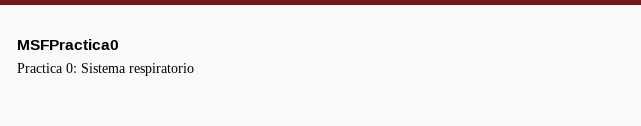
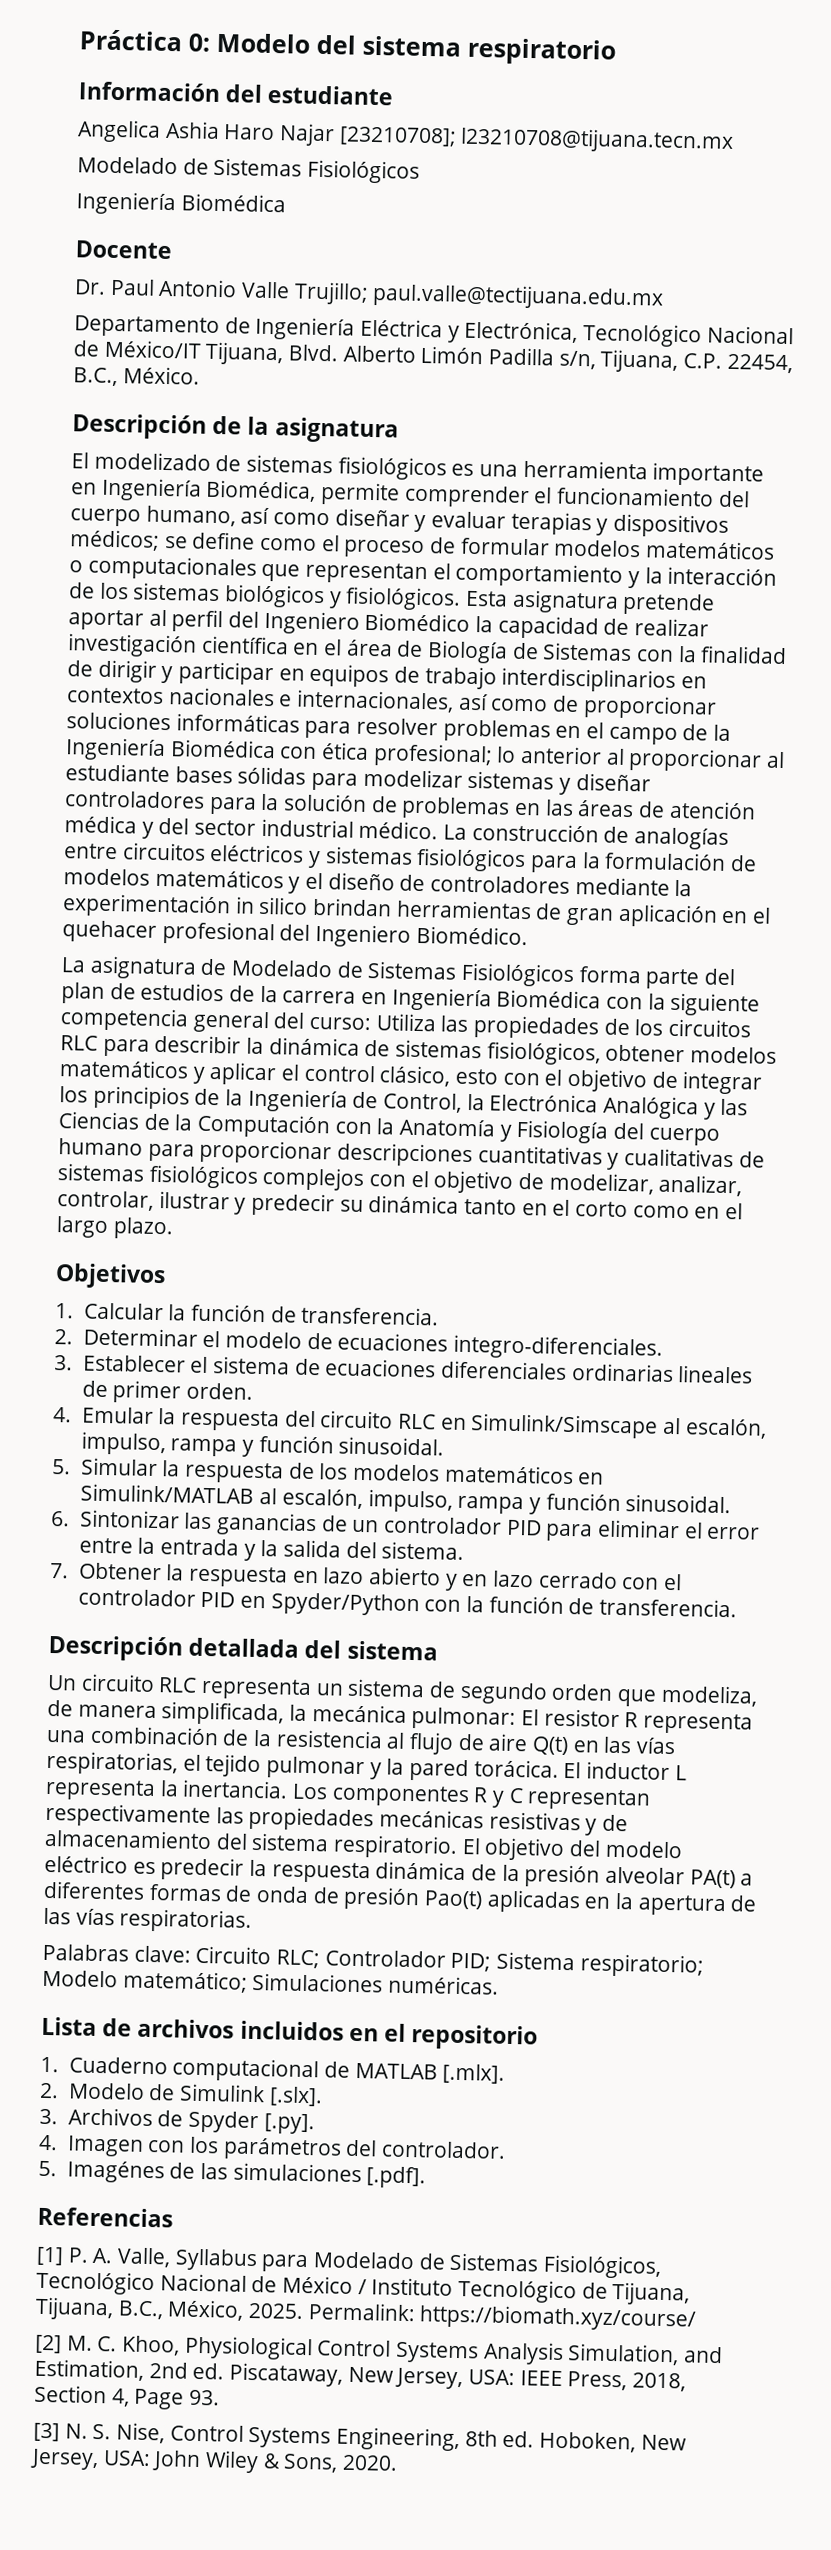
- MSFPractica0
- Practica 0: Sistema respiratorio
+ Práctica 0: Modelo del sistema respiratorio
+ Información del estudiante
+ Angelica Ashia Haro Najar [23210708]; l23210708@tijuana.tecn.mx
+ Modelado de Sistemas Fisiológicos
+ Ingeniería Biomédica
+ Docente
+ Dr. Paul Antonio Valle Trujillo; paul.valle@tectijuana.edu.mx
+ Departamento de Ingeniería Eléctrica y Electrónica, Tecnológico Nacional de México/IT Tijuana, Blvd. Alberto Limón Padilla s/n, Tijuana, C.P. 22454, B.C., México.
+ Descripción de la asignatura
+ El modelizado de sistemas fisiológicos es una herramienta importante en Ingeniería Biomédica, permite comprender el funcionamiento del cuerpo humano, así como diseñar y evaluar terapias y dispositivos médicos; se define como el proceso de formular modelos matemáticos o computacionales que representan el comportamiento y la interacción de los sistemas biológicos y fisiológicos. Esta asignatura pretende aportar al perfil del Ingeniero Biomédico la capacidad de realizar investigación científica en el área de Biología de Sistemas con la finalidad de dirigir y participar en equipos de trabajo interdisciplinarios en contextos nacionales e internacionales, así como de proporcionar soluciones informáticas para resolver problemas en el campo de la Ingeniería Biomédica con ética profesional; lo anterior al proporcionar al estudiante bases sólidas para modelizar sistemas y diseñar controladores para la solución de problemas en las áreas de atención médica y del sector industrial médico. La construcción de analogías entre circuitos eléctricos y sistemas fisiológicos para la formulación de modelos matemáticos y el diseño de controladores mediante la experimentación in silico brindan herramientas de gran aplicación en el quehacer profesional del Ingeniero Biomédico.
+ La asignatura de Modelado de Sistemas Fisiológicos forma parte del plan de estudios de la carrera en Ingeniería Biomédica con la siguiente competencia general del curso: Utiliza las propiedades de los circuitos RLC para describir la dinámica de sistemas fisiológicos, obtener modelos matemáticos y aplicar el control clásico, esto con el objetivo de integrar los principios de la Ingeniería de Control, la Electrónica Analógica y las Ciencias de la Computación con la Anatomía y Fisiología del cuerpo humano para proporcionar descripciones cuantitativas y cualitativas de sistemas fisiológicos complejos con el objetivo de modelizar, analizar, controlar, ilustrar y predecir su dinámica tanto en el corto como en el largo plazo.
+ Objetivos
+ 1. Calcular la función de transferencia.
+ 2. Determinar el modelo de ecuaciones integro-diferenciales.
+ 3. Establecer el sistema de ecuaciones diferenciales ordinarias lineales de primer orden.
+ 4. Emular la respuesta del circuito RLC en Simulink/Simscape al escalón, impulso, rampa y función sinusoidal.
+ 5. Simular la respuesta de los modelos matemáticos en Simulink/MATLAB al escalón, impulso, rampa y función sinusoidal.
+ 6. Sintonizar las ganancias de un controlador PID para eliminar el error entre la entrada y la salida del sistema.
+ 7. Obtener la respuesta en lazo abierto y en lazo cerrado con el controlador PID en Spyder/Python con la función de transferencia.
+ Descripción detallada del sistema
+ Un circuito RLC representa un sistema de segundo orden que modeliza, de manera simplificada, la mecánica pulmonar: El resistor R representa una combinación de la resistencia al flujo de aire Q(t) en las vías respiratorias, el tejido pulmonar y la pared torácica. El inductor L representa la inertancia. Los componentes R y C representan respectivamente las propiedades mecánicas resistivas y de almacenamiento del sistema respiratorio. El objetivo del modelo eléctrico es predecir la respuesta dinámica de la presión alveolar PA(t) a diferentes formas de onda de presión Pao(t) aplicadas en la apertura de las vías respiratorias.
+ Palabras clave: Circuito RLC; Controlador PID; Sistema respiratorio; Modelo matemático; Simulaciones numéricas.
+ Lista de archivos incluidos en el repositorio
+ 1. Cuaderno computacional de MATLAB [.mlx].
+ 2. Modelo de Simulink [.slx].
+ 3. Archivos de Spyder [.py].
+ 4. Imagen con los parámetros del controlador.
+ 5. Imagénes de las simulaciones [.pdf].
+ Referencias
+ [1] P. A. Valle, Syllabus para Modelado de Sistemas Fisiológicos, Tecnológico Nacional de México / Instituto Tecnológico de Tijuana, Tijuana, B.C., México, 2025. Permalink: https://biomath.xyz/course/
+ [2] M. C. Khoo, Physiological Control Systems Analysis Simulation, and Estimation, 2nd ed. Piscataway, New Jersey, USA: IEEE Press, 2018, Section 4, Page 93.
+ [3] N. S. Nise, Control Systems Engineering, 8th ed. Hoboken, New Jersey, USA: John Wiley & Sons, 2020.

